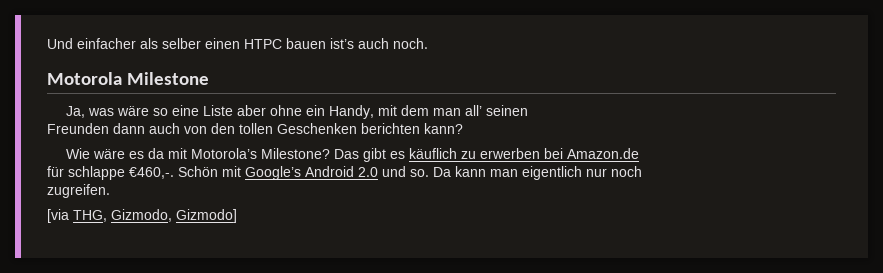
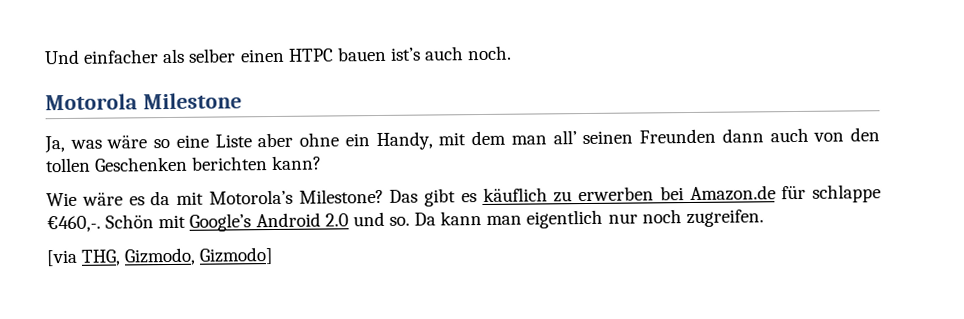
- Ja, was wäre so eine Liste aber ohne ein Handy, mit dem man all’ seinen
- Freunden dann auch von den tollen Geschenken berichten kann?
+ Ja, was wäre so eine Liste aber ohne ein Handy, mit dem man all’ seinen Freunden dann auch von den tollen Geschenken berichten kann?
- Das gibt es käuflich zu erwerben bei Amazon.de
- für schlappe €460,-.
+ Das gibt es käuflich zu erwerben bei Amazon.de für schlappe €460,-.
- Da kann man eigentlich nur noch
- zugreifen.
+ Da kann man eigentlich nur noch zugreifen.

